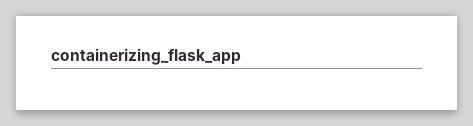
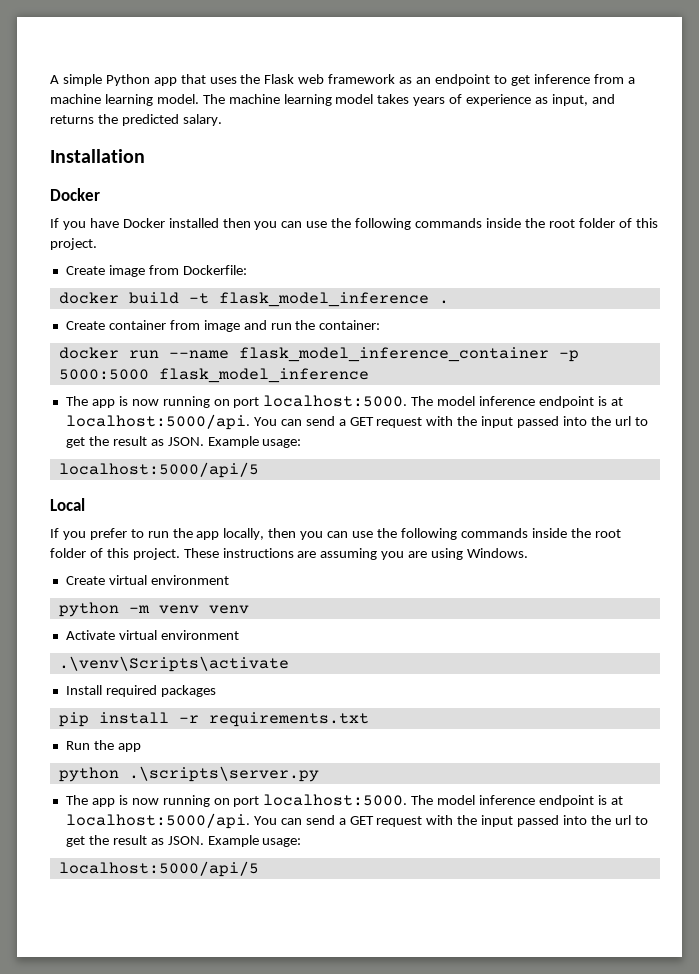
- containerizing_flask_app
+ A simple Python app that uses the Flask web framework as an endpoint to get inference from a machine learning model. The machine learning model takes years of experience as input, and returns the predicted salary.
+ Installation
+ Docker
+ If you have Docker installed then you can use the following commands inside the root folder of this project.
+ Create image from Dockerfile:
+ docker build -t flask_model_inference .
+ Create container from image and run the container:
+ docker run --name flask_model_inference_container -p 5000:5000 flask_model_inference
+ The app is now running on port localhost:5000. The model inference endpoint is at localhost:5000/api. You can send a GET request with the input passed into the url to get the result as JSON. Example usage:
+ localhost:5000/api/5
+ Local
+ If you prefer to run the app locally, then you can use the following commands inside the root folder of this project. These instructions are assuming you are using Windows.
+ Create virtual environment
+ python -m venv venv
+ Activate virtual environment
+ .\venv\Scripts\activate
+ Install required packages
+ pip install -r requirements.txt
+ Run the app
+ python .\scripts\server.py
+ The app is now running on port localhost:5000. The model inference endpoint is at localhost:5000/api. You can send a GET request with the input passed into the url to get the result as JSON. Example usage:
+ localhost:5000/api/5

